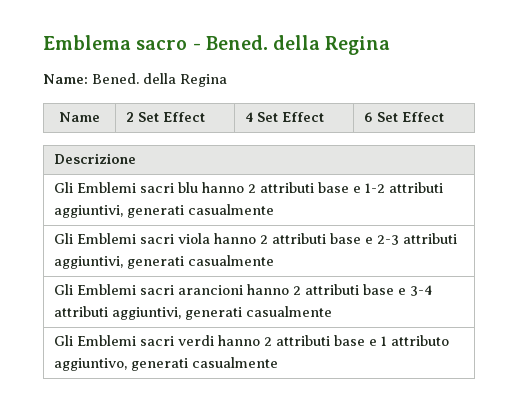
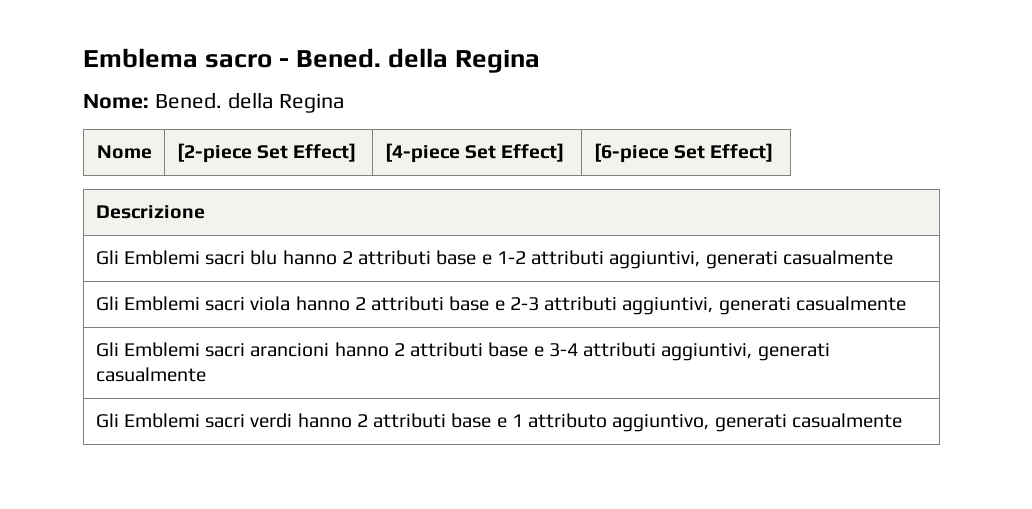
- Name: Bened. della Regina
- Name | 2 Set Effect | 4 Set Effect | 6 Set Effect
+ Nome: Bened. della Regina
+ Nome | [2-piece Set Effect] | [4-piece Set Effect] | [6-piece Set Effect]

